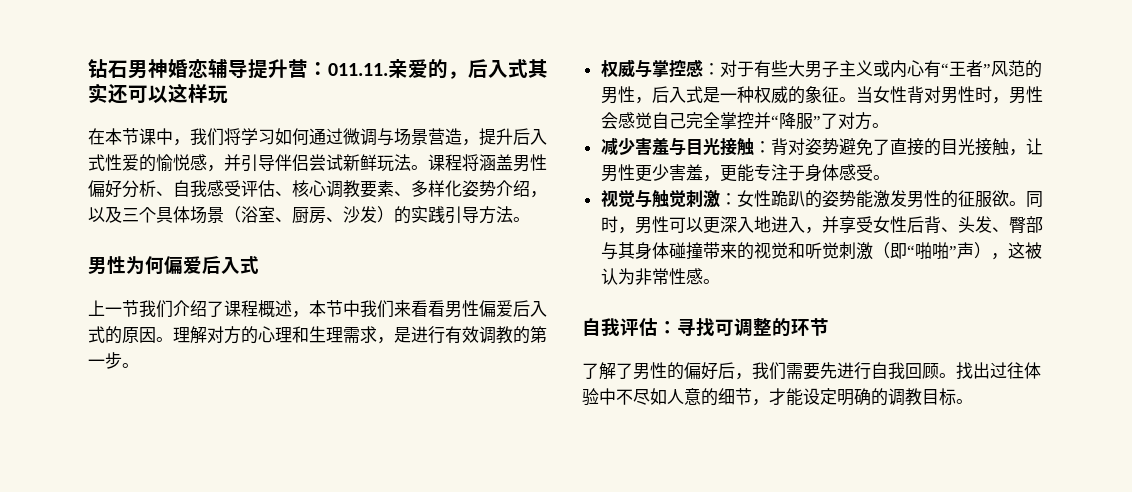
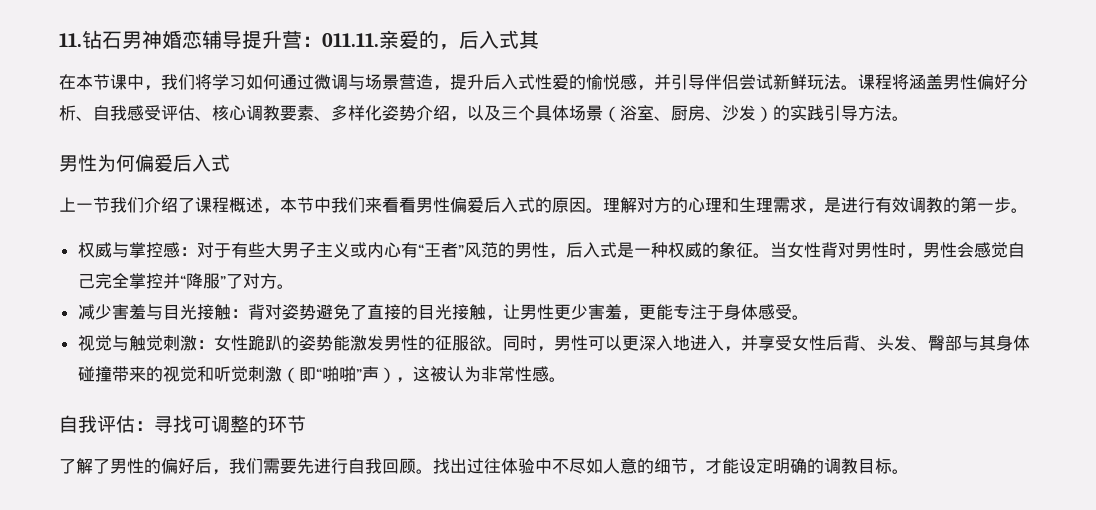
- 钻石男神婚恋辅导提升营：011.11.亲爱的，后入式其实还可以这样玩
+ 11.钻石男神婚恋辅导提升营：011.11.亲爱的，后入式其

